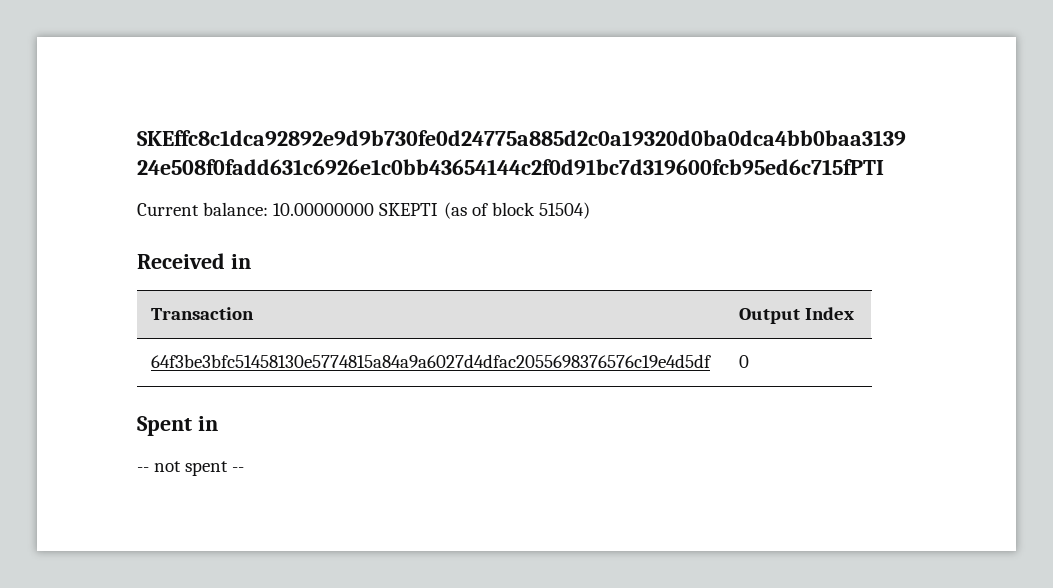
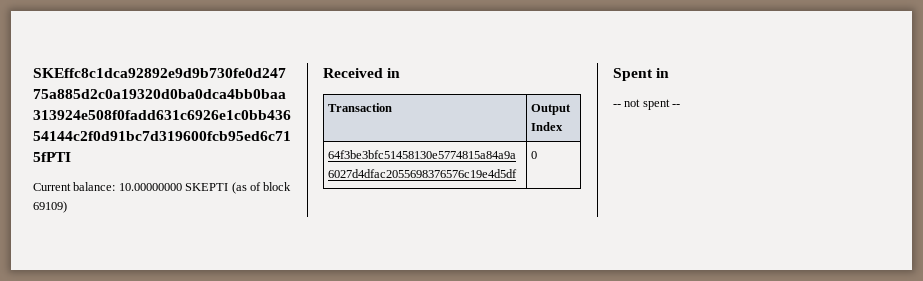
- Current balance: 10.00000000 SKEPTI (as of block 51504)
+ Current balance: 10.00000000 SKEPTI (as of block 69109)

